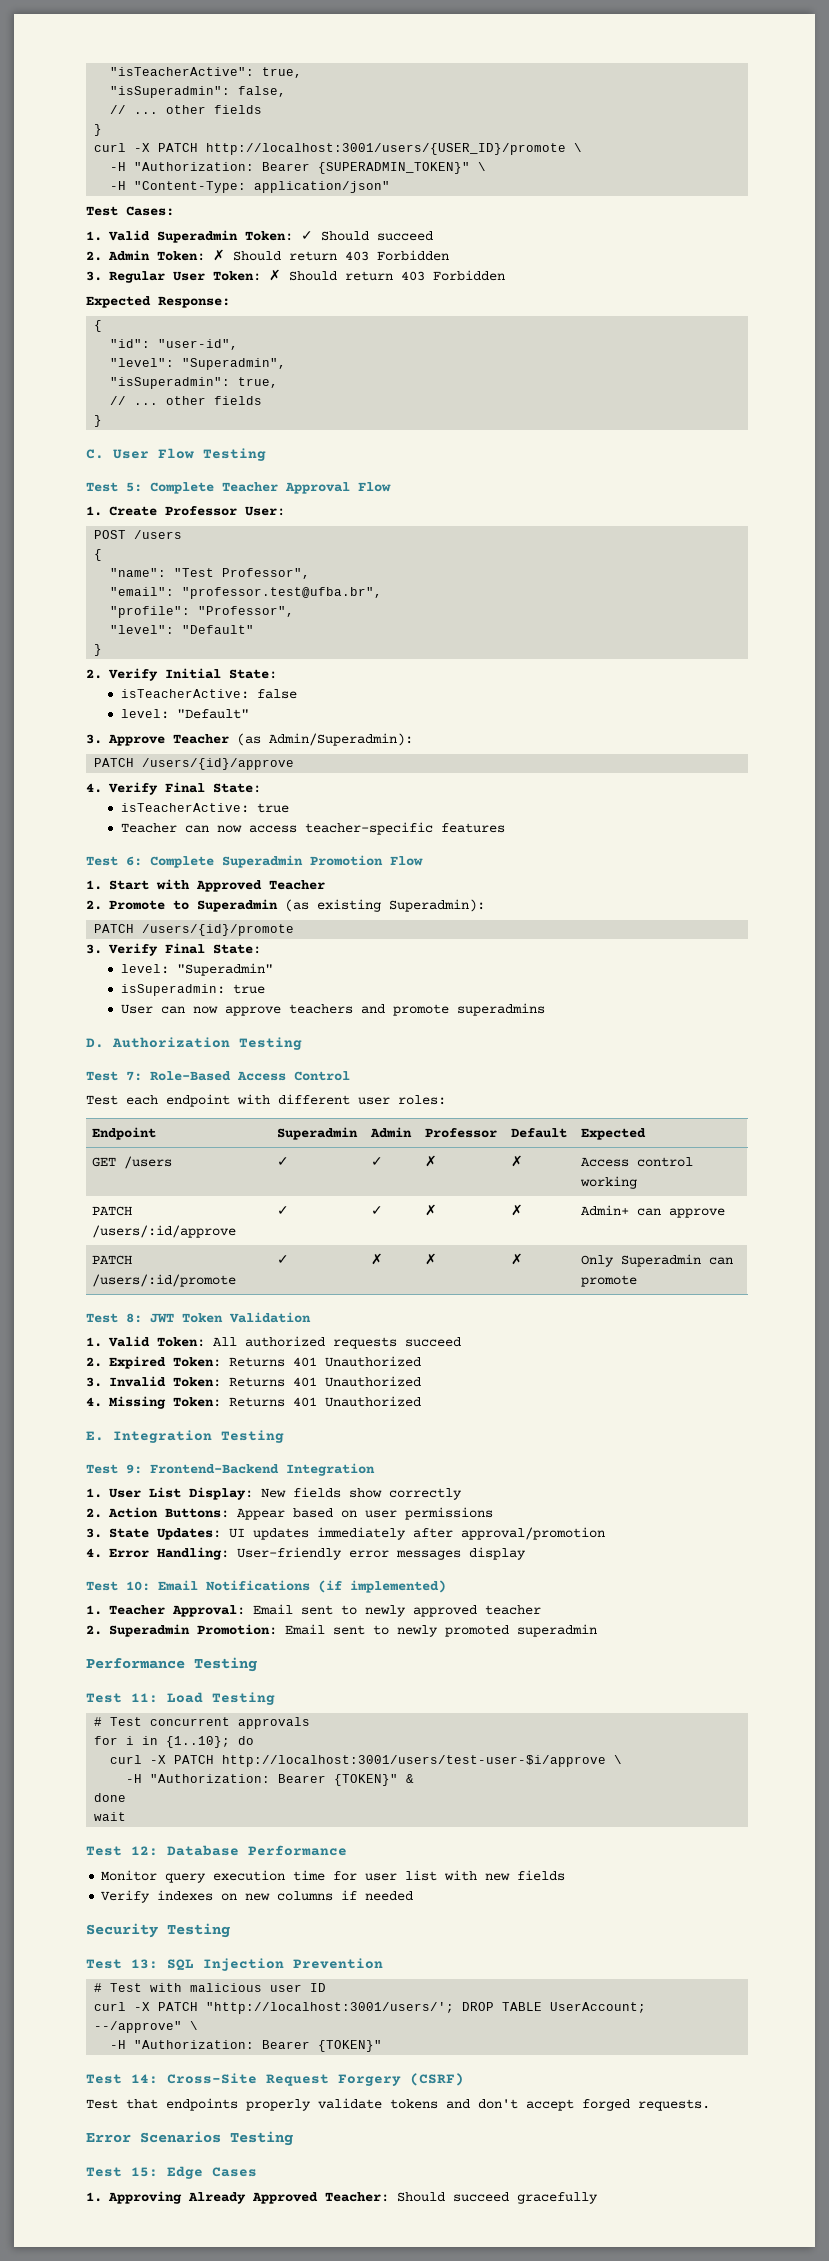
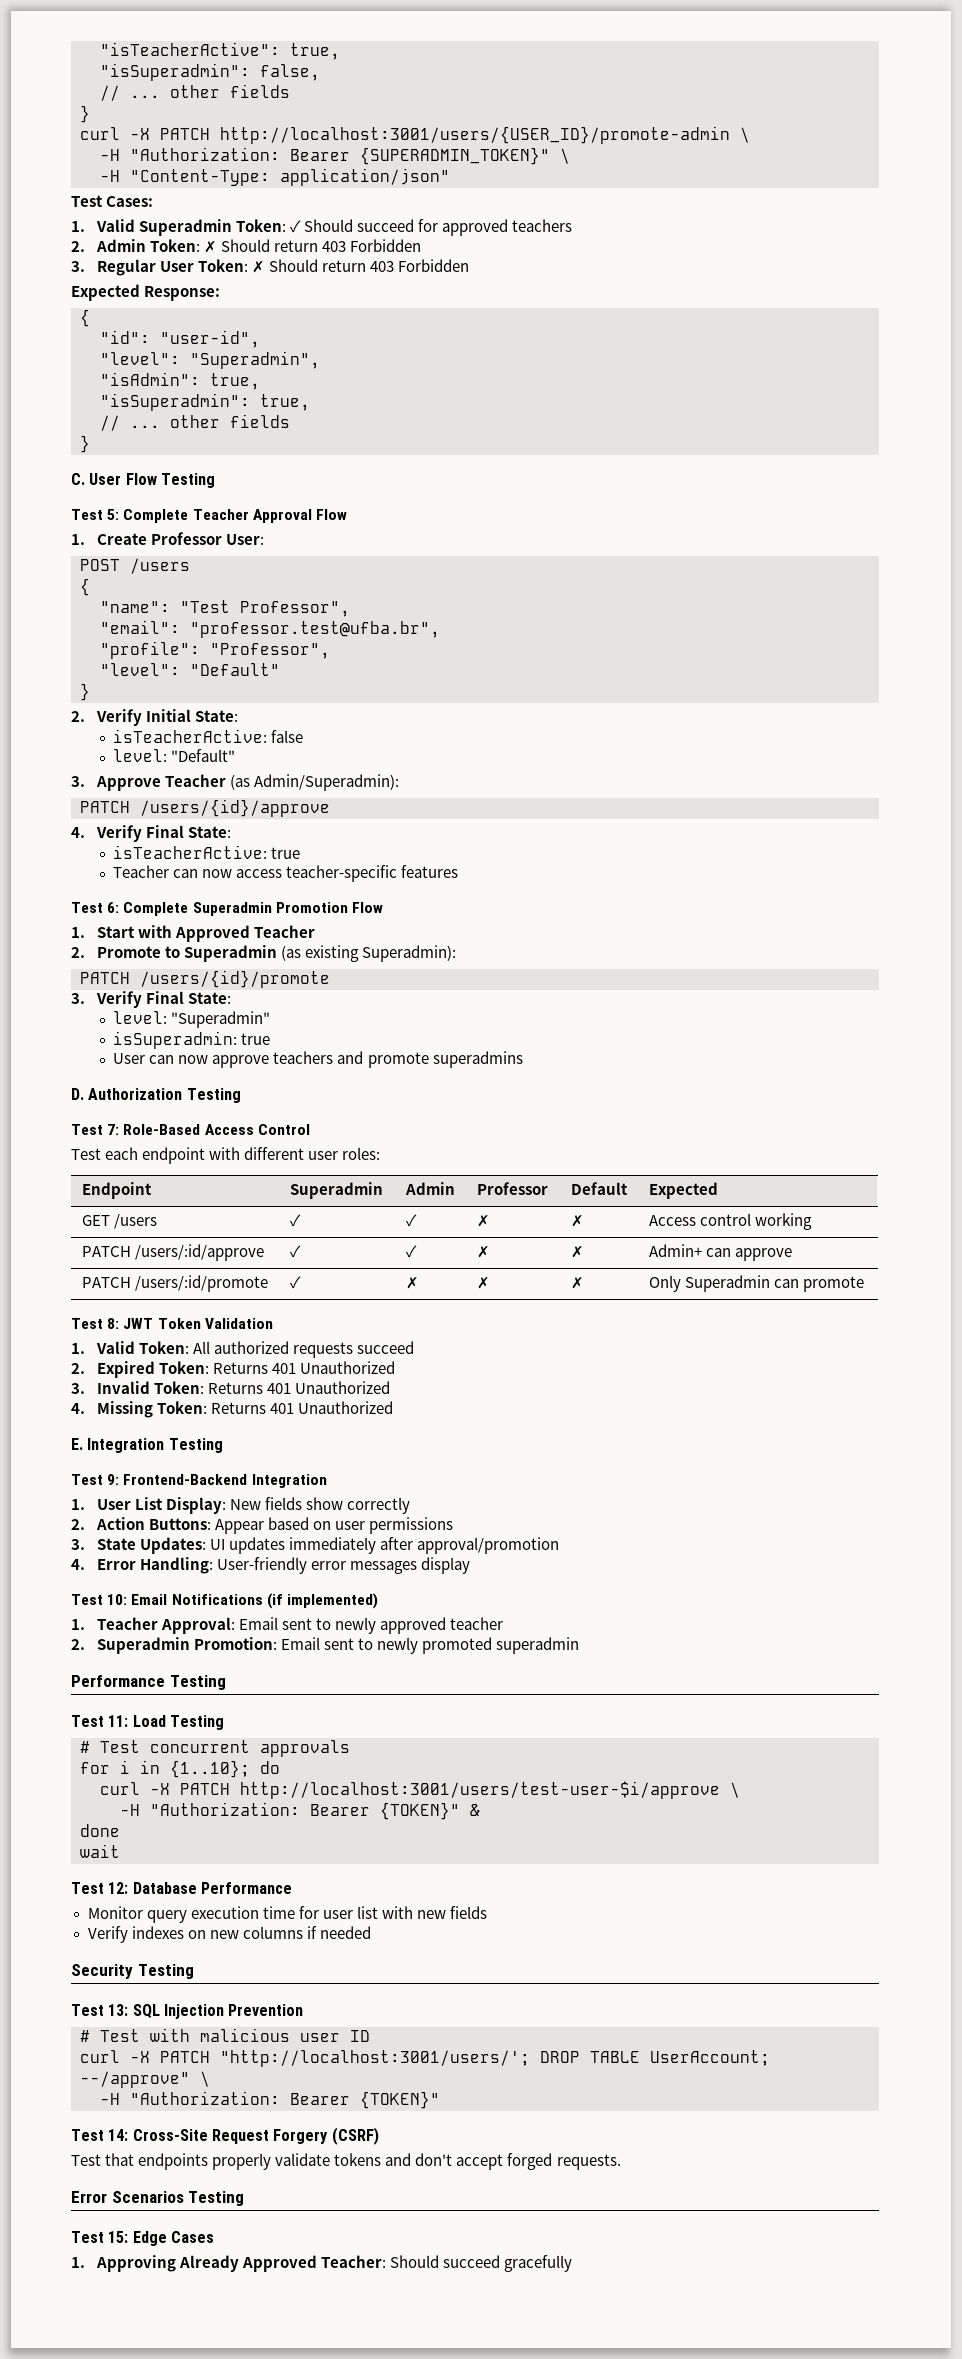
- curl -X PATCH http://localhost:3001/users/{USER_ID}/promote \
+ curl -X PATCH http://localhost:3001/users/{USER_ID}/promote-admin \
- 1. Valid Superadmin Token: ✓ Should succeed
+ 1. Valid Superadmin Token: ✓ Should succeed for approved teachers
+ "isAdmin": true,

